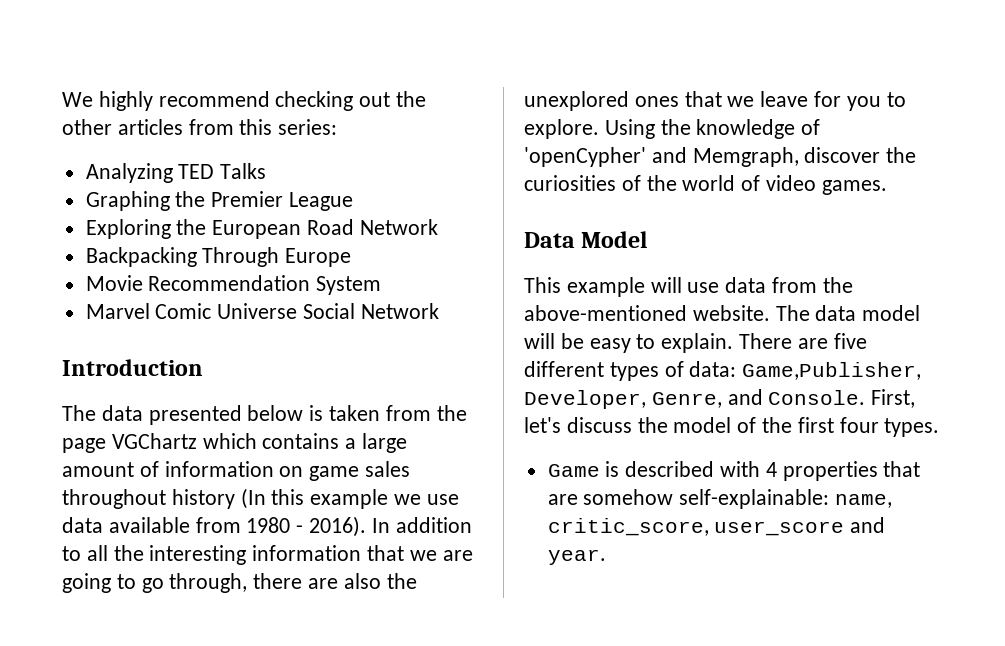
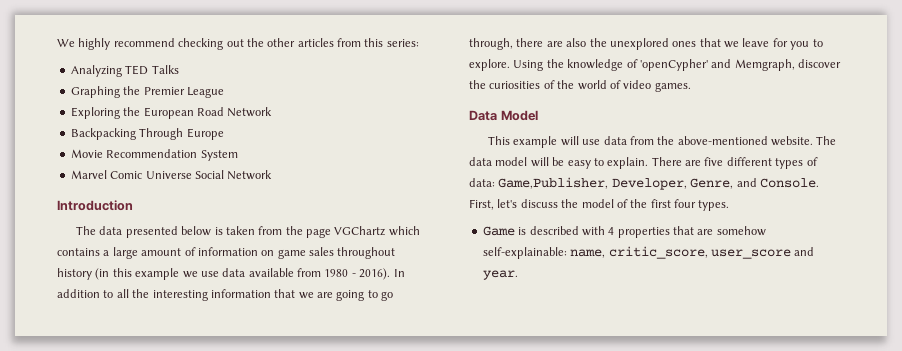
- The data presented below is taken from the page VGChartz which contains a large amount of information on game sales throughout history (In this example we use data available from 1980 - 2016).
+ The data presented below is taken from the page VGChartz which contains a large amount of information on game sales throughout history (in this example we use data available from 1980 - 2016).

